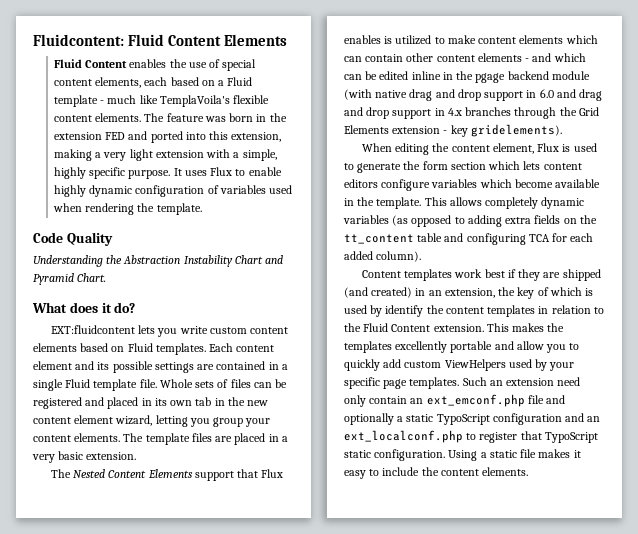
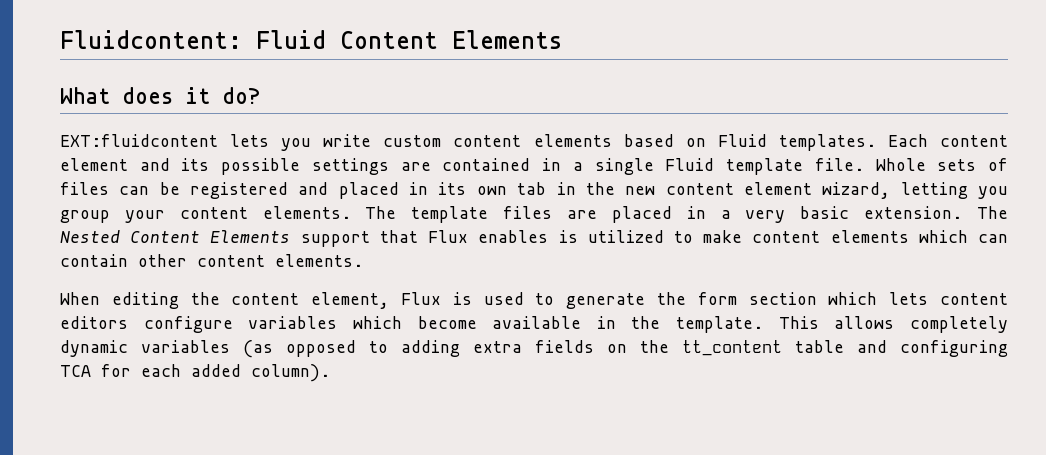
- Fluid Content enables the use of special content elements, each based on a Fluid template - much like TemplaVoila's flexible content elements. The feature was born in the extension FED and ported into this extension, making a very light extension with a simple, highly specific purpose. It uses Flux to enable highly dynamic configuration of variables used when rendering the template.
- Code Quality
- Understanding the Abstraction Instability Chart and Pyramid Chart.
- The template files are placed in a very basic extension.
- The Nested Content Elements support that Flux enables is utilized to make content elements which can contain other content elements - and which can be edited inline in the pgage backend module (with native drag and drop support in 6.0 and drag and drop support in 4.x branches through the Grid Elements extension - key gridelements).
+ The template files are placed in a very basic extension. The Nested Content Elements support that Flux enables is utilized to make content elements which can contain other content elements.
- Content templates work best if they are shipped (and created) in an extension, the key of which is used by identify the content templates in relation to the Fluid Content extension. This makes the templates excellently portable and allow you to quickly add custom ViewHelpers used by your specific page templates. Such an extension need only contain an ext_emconf.php file and optionally a static TypoScript configuration and an ext_localconf.php to register that TypoScript static configuration. Using a static file makes it easy to include the content elements.

